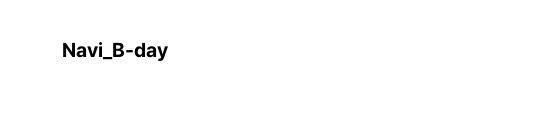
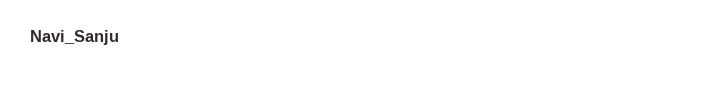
- Navi_B-day
+ Navi_Sanju

